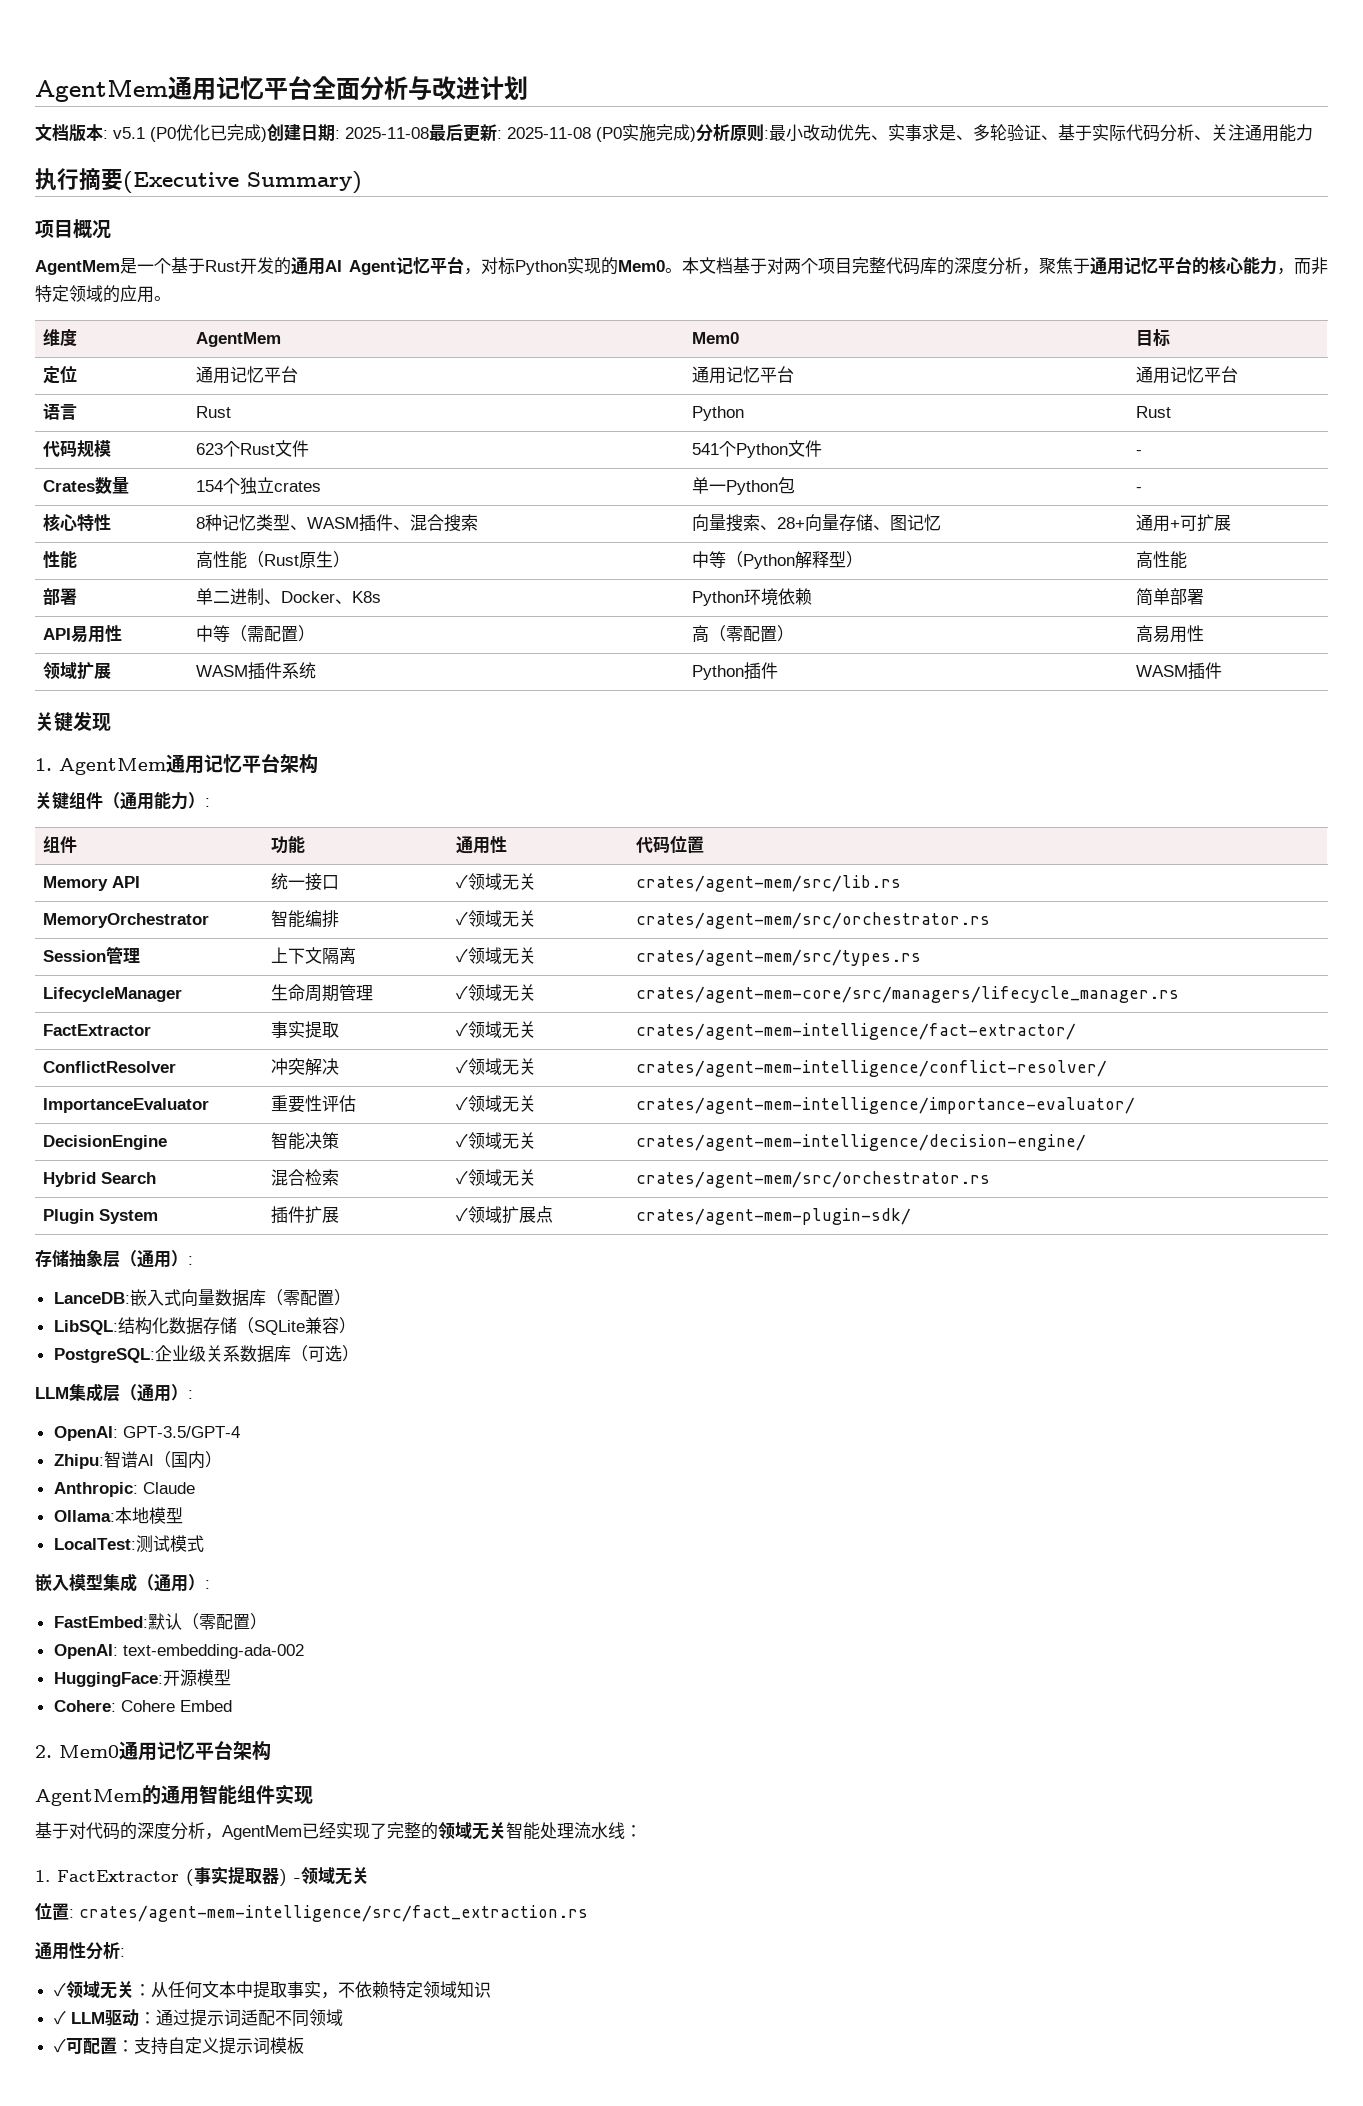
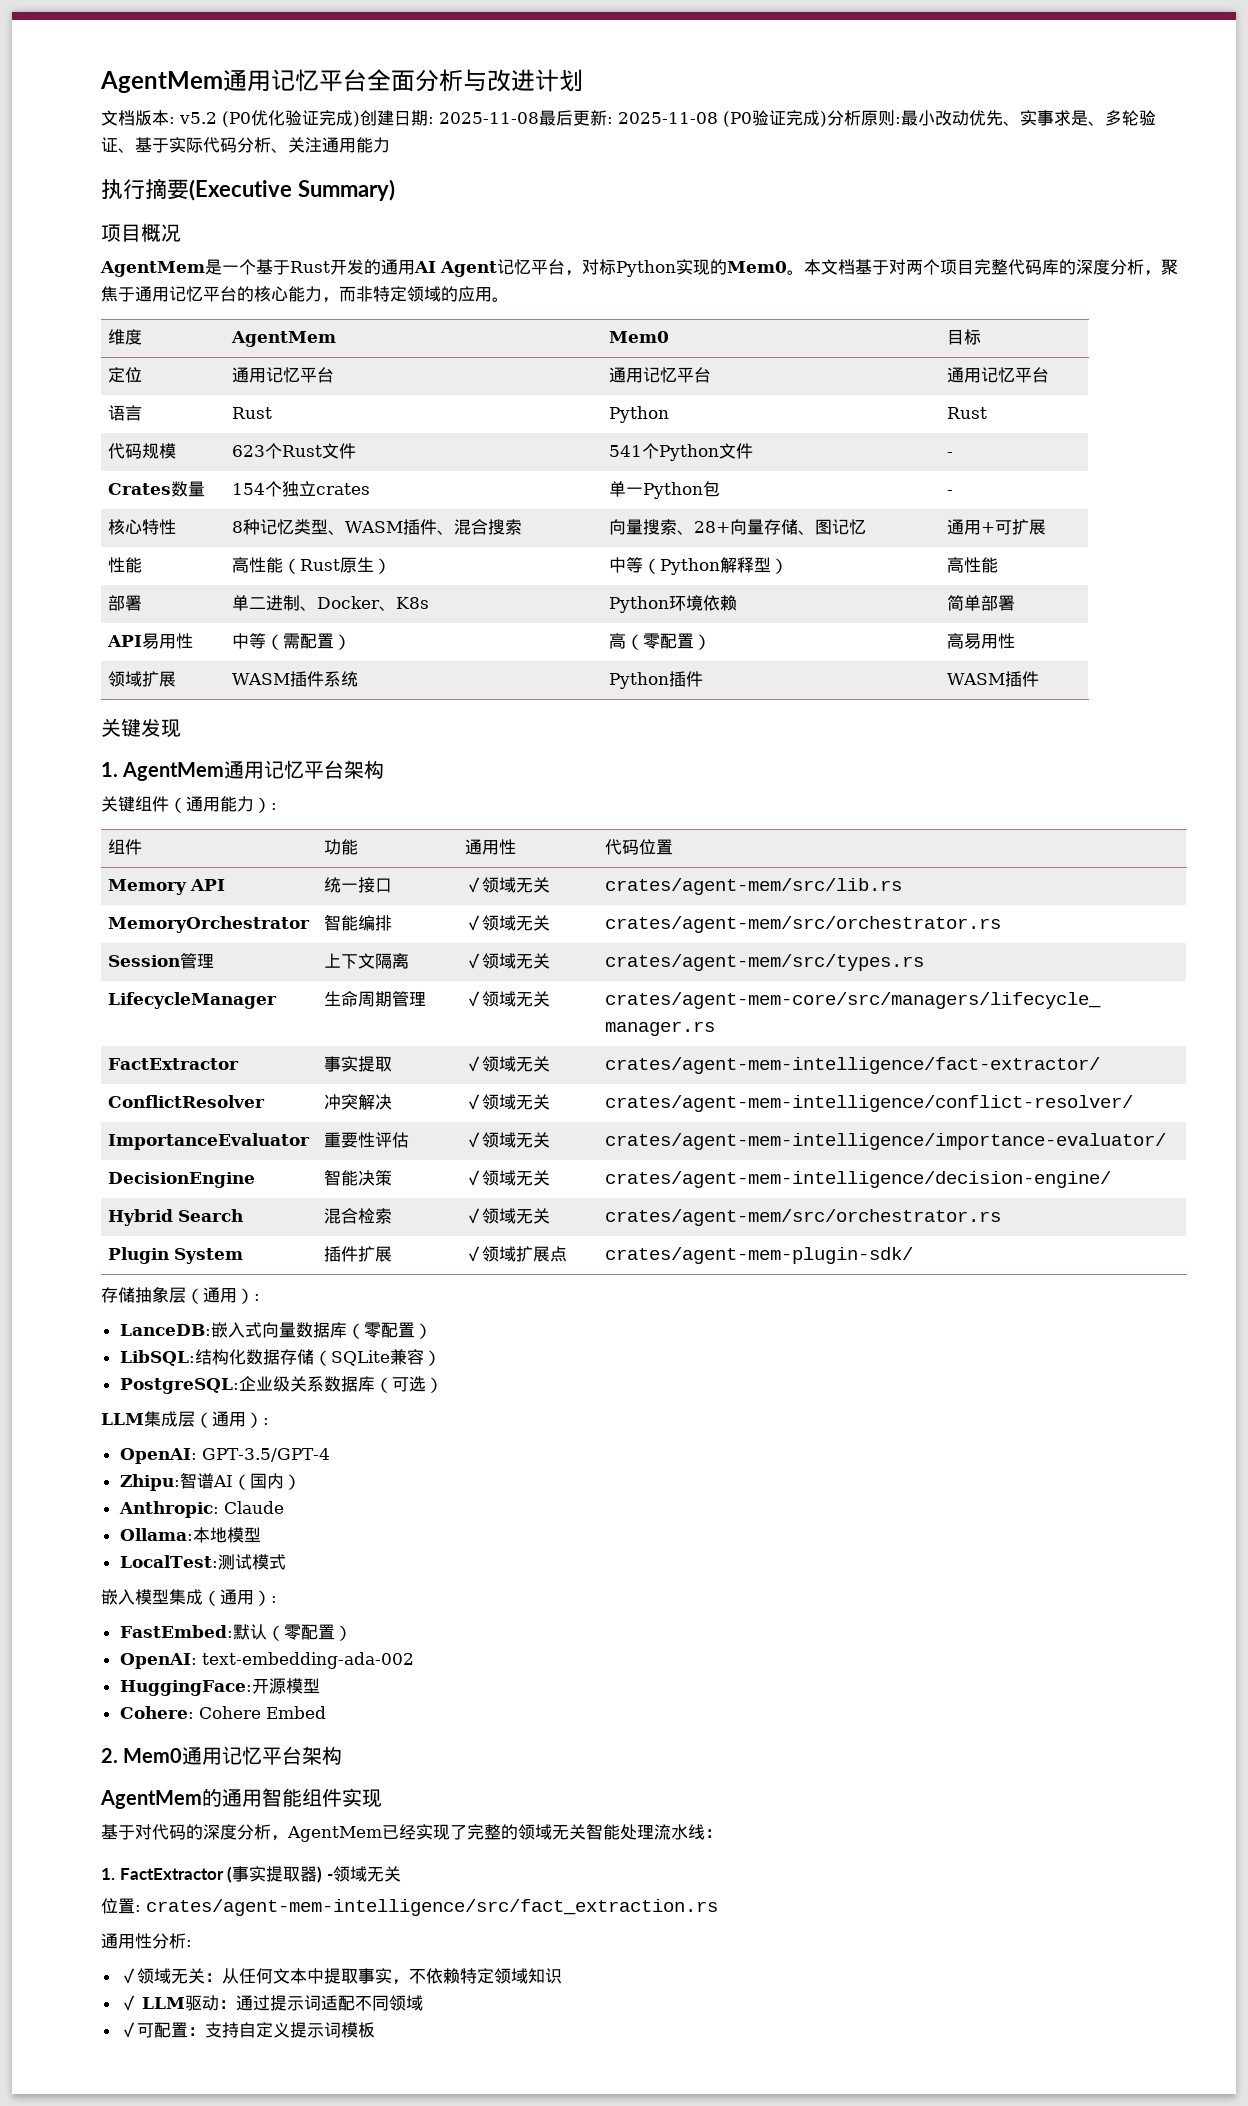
- 文档版本: v5.1 (P0优化已完成)创建日期: 2025-11-08最后更新: 2025-11-08 (P0实施完成)分析原则:最小改动优先、实事求是、多轮验证、基于实际代码分析、关注通用能力
+ 文档版本: v5.2 (P0优化验证完成)创建日期: 2025-11-08最后更新: 2025-11-08 (P0验证完成)分析原则:最小改动优先、实事求是、多轮验证、基于实际代码分析、关注通用能力

